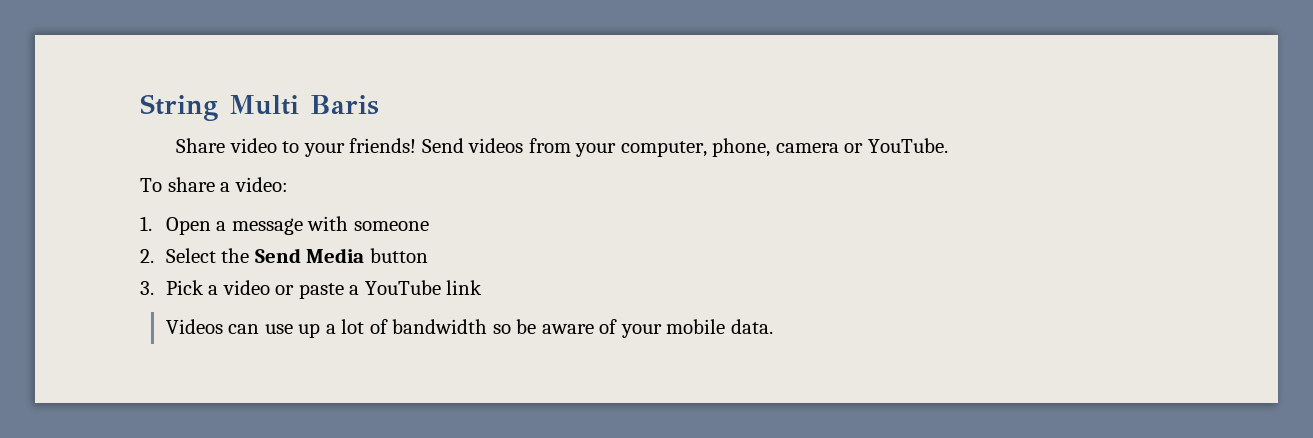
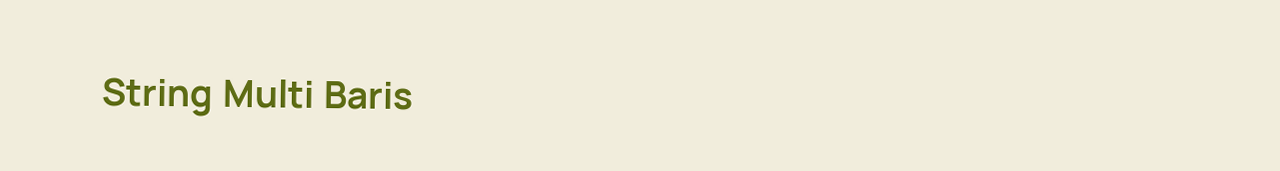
- Share video to your friends! Send videos from your computer, phone, camera or YouTube.
- To share a video:
- 1. Open a message with someone
- 2. Select the Send Media button
- 3. Pick a video or paste a YouTube link
- Videos can use up a lot of bandwidth so be aware of your mobile data.

